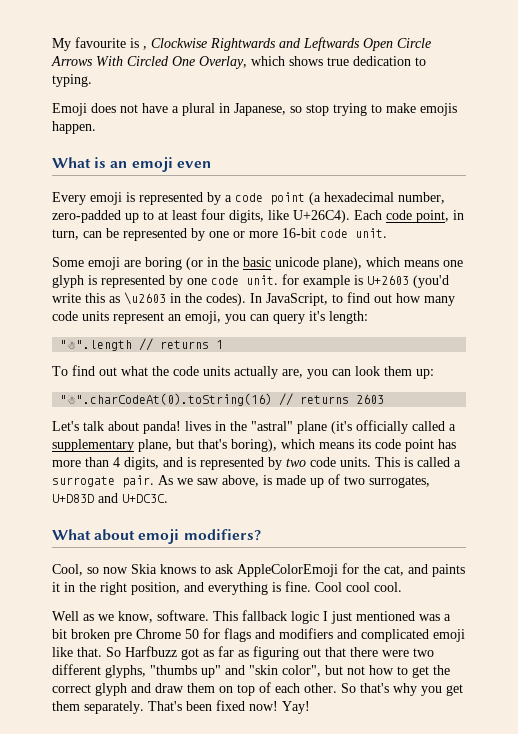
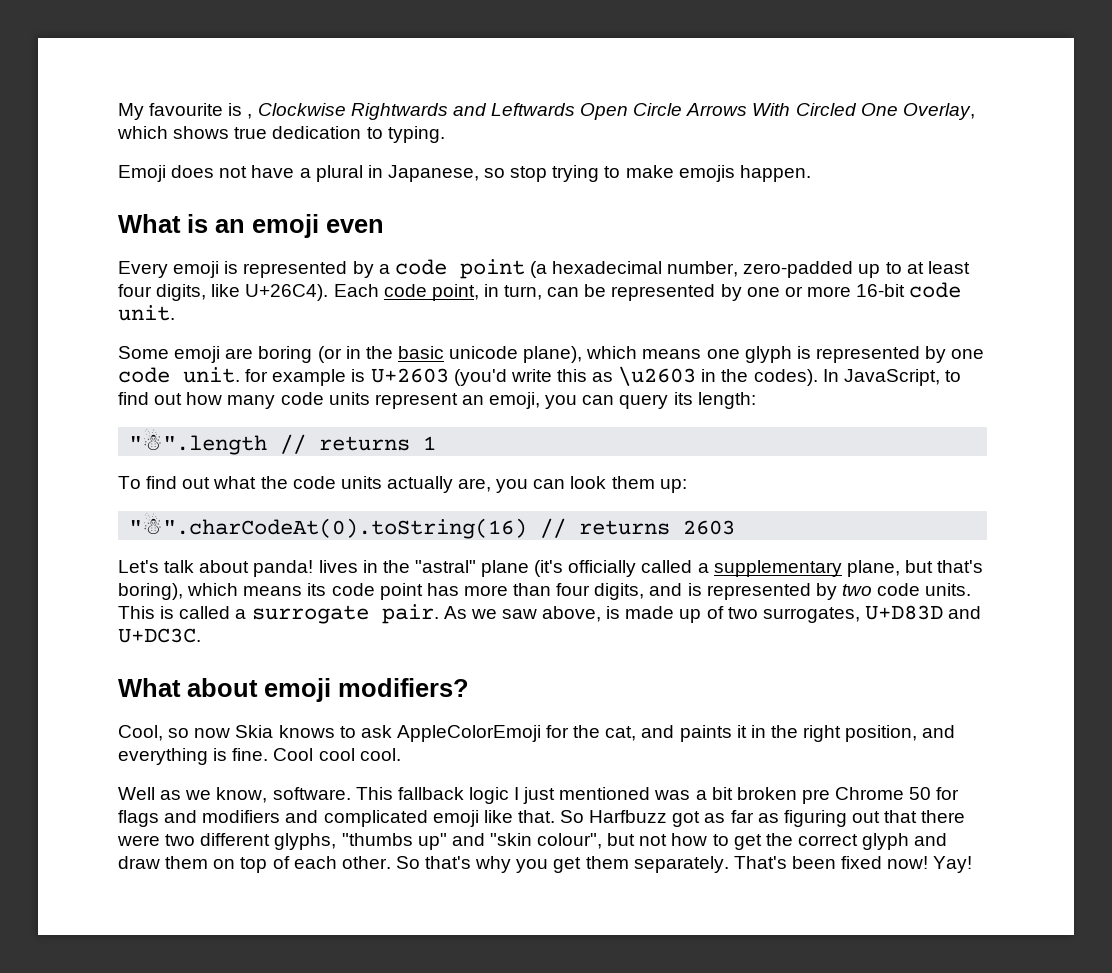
- In JavaScript, to find out how many code units represent an emoji, you can query it's length:
+ In JavaScript, to find out how many code units represent an emoji, you can query its length:
- Let's talk about panda! lives in the "astral" plane (it's officially called a supplementary plane, but that's boring), which means its code point has more than 4 digits, and is represented by two code units.
+ Let's talk about panda! lives in the "astral" plane (it's officially called a supplementary plane, but that's boring), which means its code point has more than four digits, and is represented by two code units.
- So Harfbuzz got as far as figuring out that there were two different glyphs, "thumbs up" and "skin color", but not how to get the correct glyph and draw them on top of each other.
+ So Harfbuzz got as far as figuring out that there were two different glyphs, "thumbs up" and "skin colour", but not how to get the correct glyph and draw them on top of each other.

